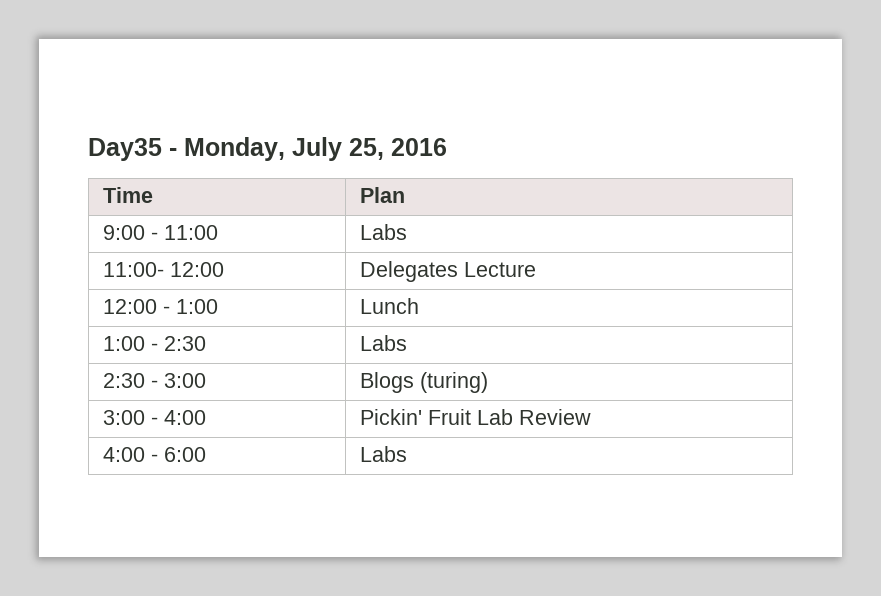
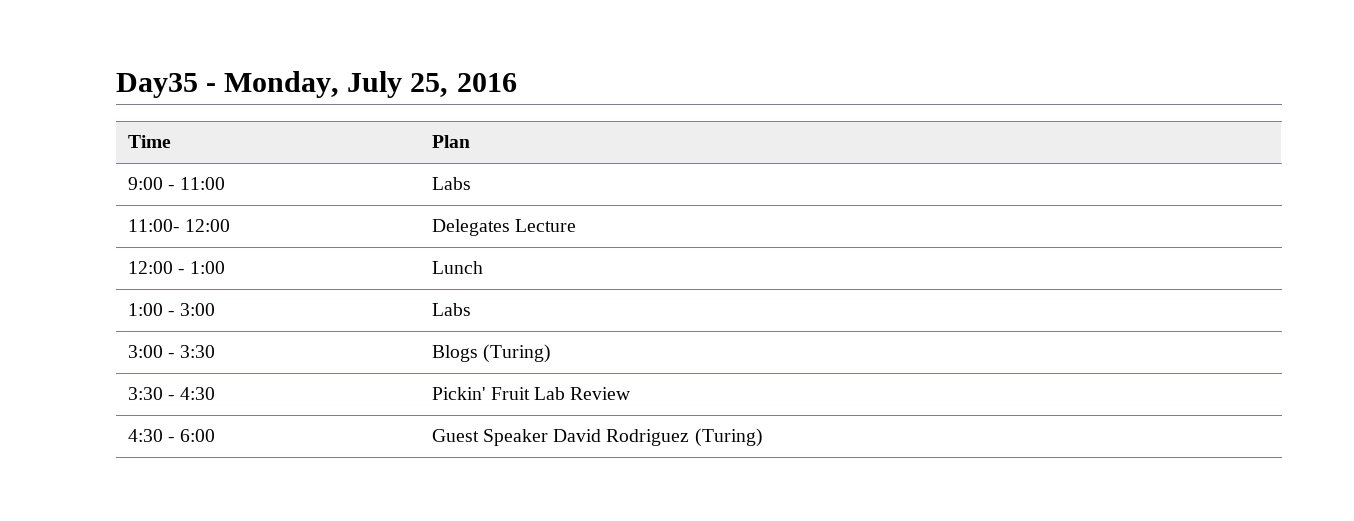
- 1:00 - 2:30 | Labs
- 2:30 - 3:00 | Blogs (turing)
- 3:00 - 4:00 | Pickin' Fruit Lab Review
+ 1:00 - 3:00 | Labs
+ 3:00 - 3:30 | Blogs (Turing)
+ 3:30 - 4:30 | Pickin' Fruit Lab Review
- 4:00 - 6:00 | Labs
+ 4:30 - 6:00 | Guest Speaker David Rodriguez (Turing)

